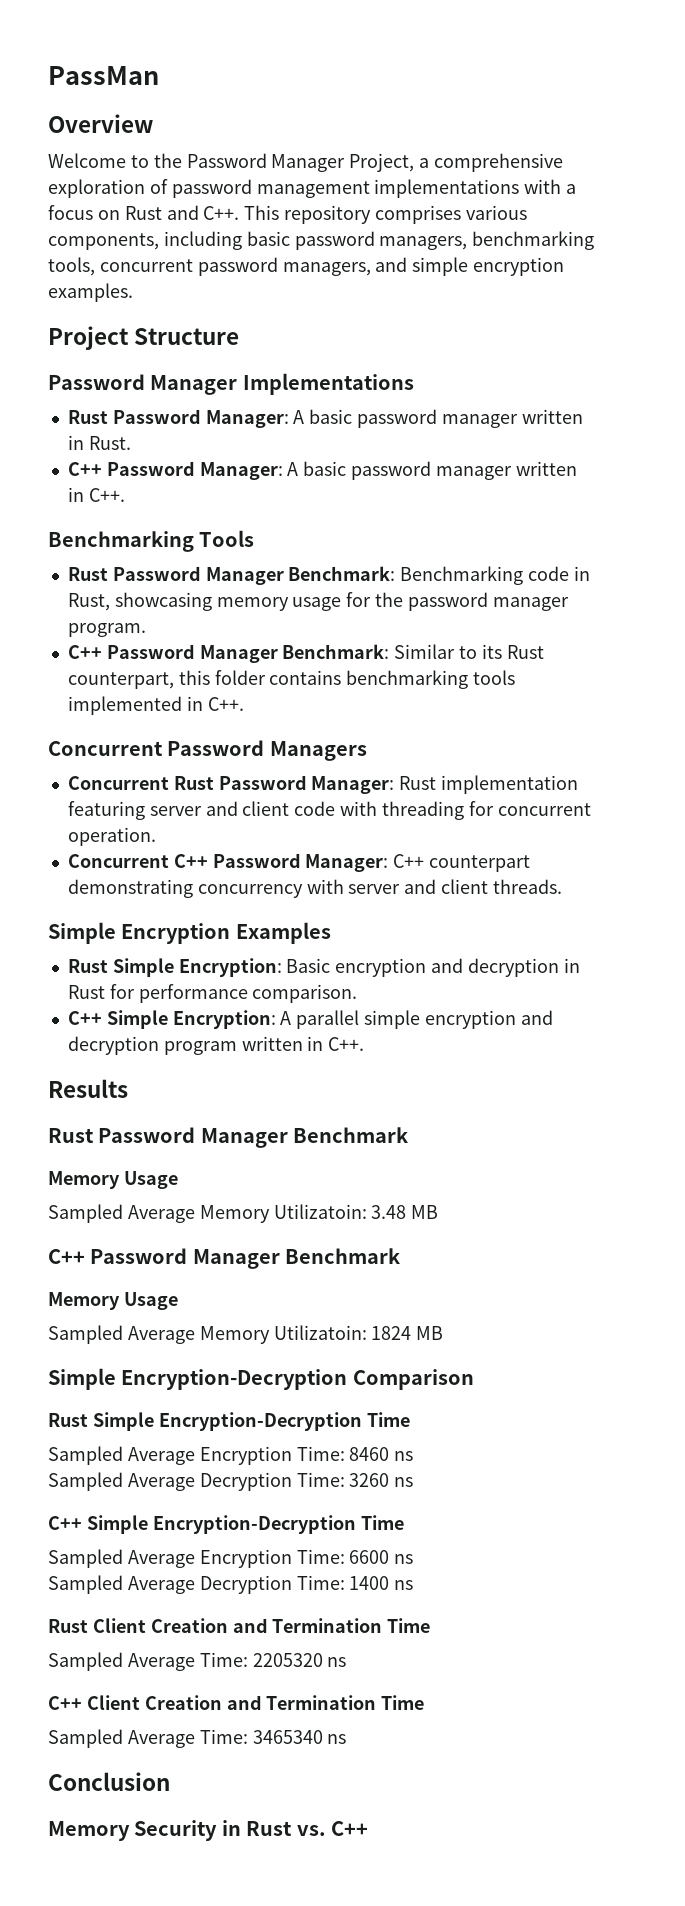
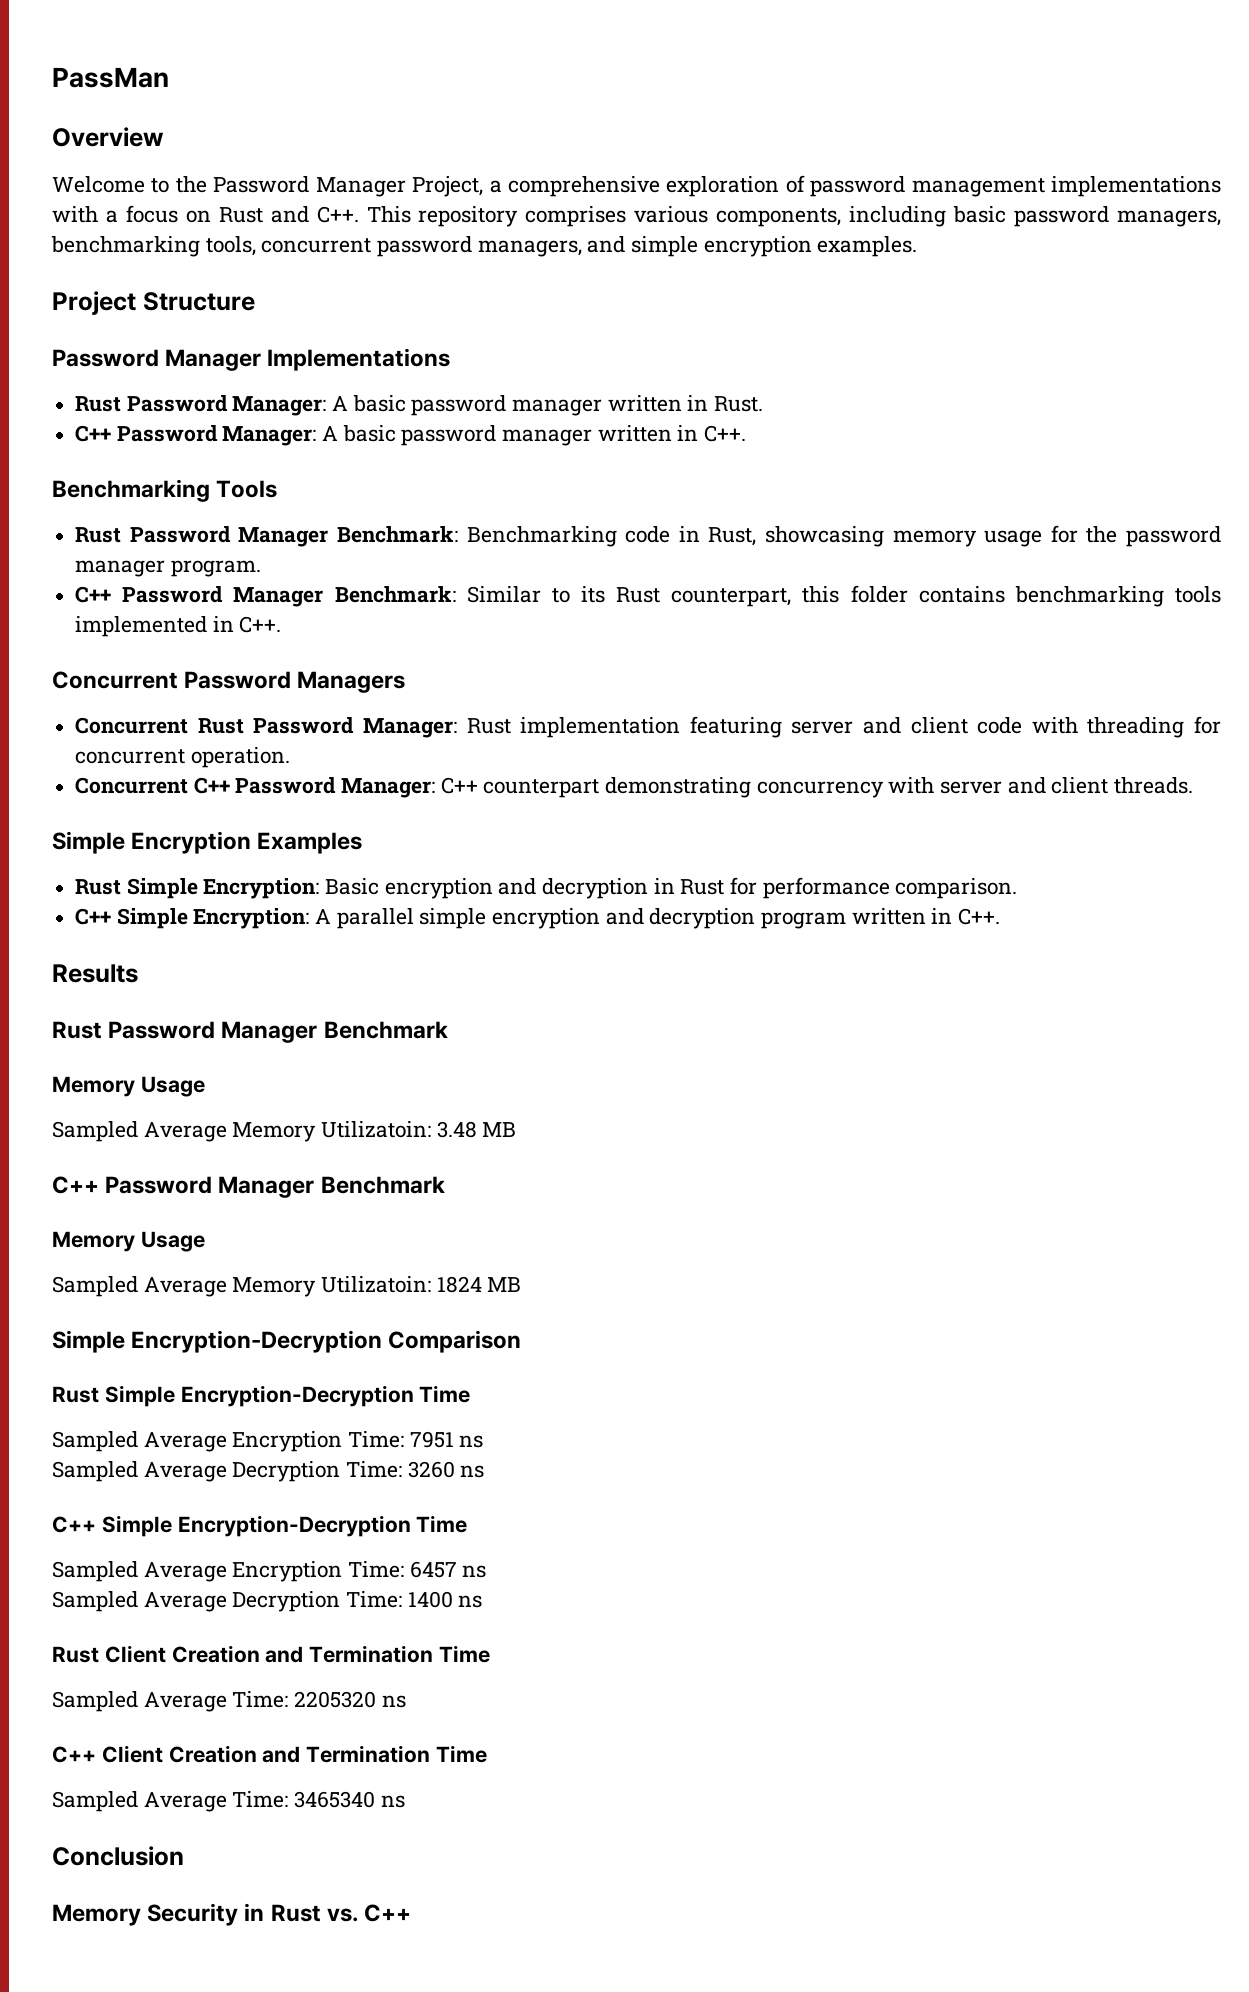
- Sampled Average Encryption Time: 8460 ns
+ Sampled Average Encryption Time: 7951 ns
- Sampled Average Encryption Time: 6600 ns
+ Sampled Average Encryption Time: 6457 ns

